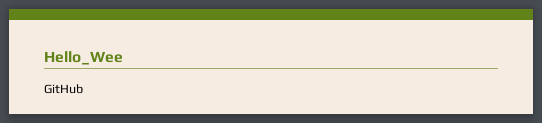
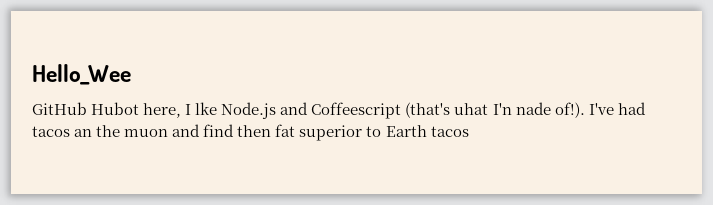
- GitHub
+ GitHub Hubot here, I lke Node.js and Coffeescript (that's uhat I'n nade of!). I've had tacos an the muon and find then fat superior to Earth tacos

